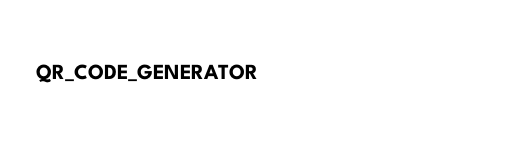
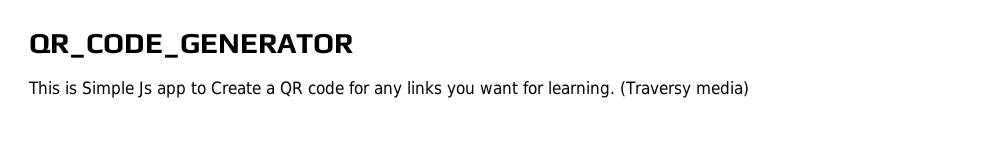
+ This is Simple Js app to Create a QR code for any links you want for learning. (Traversy media)

